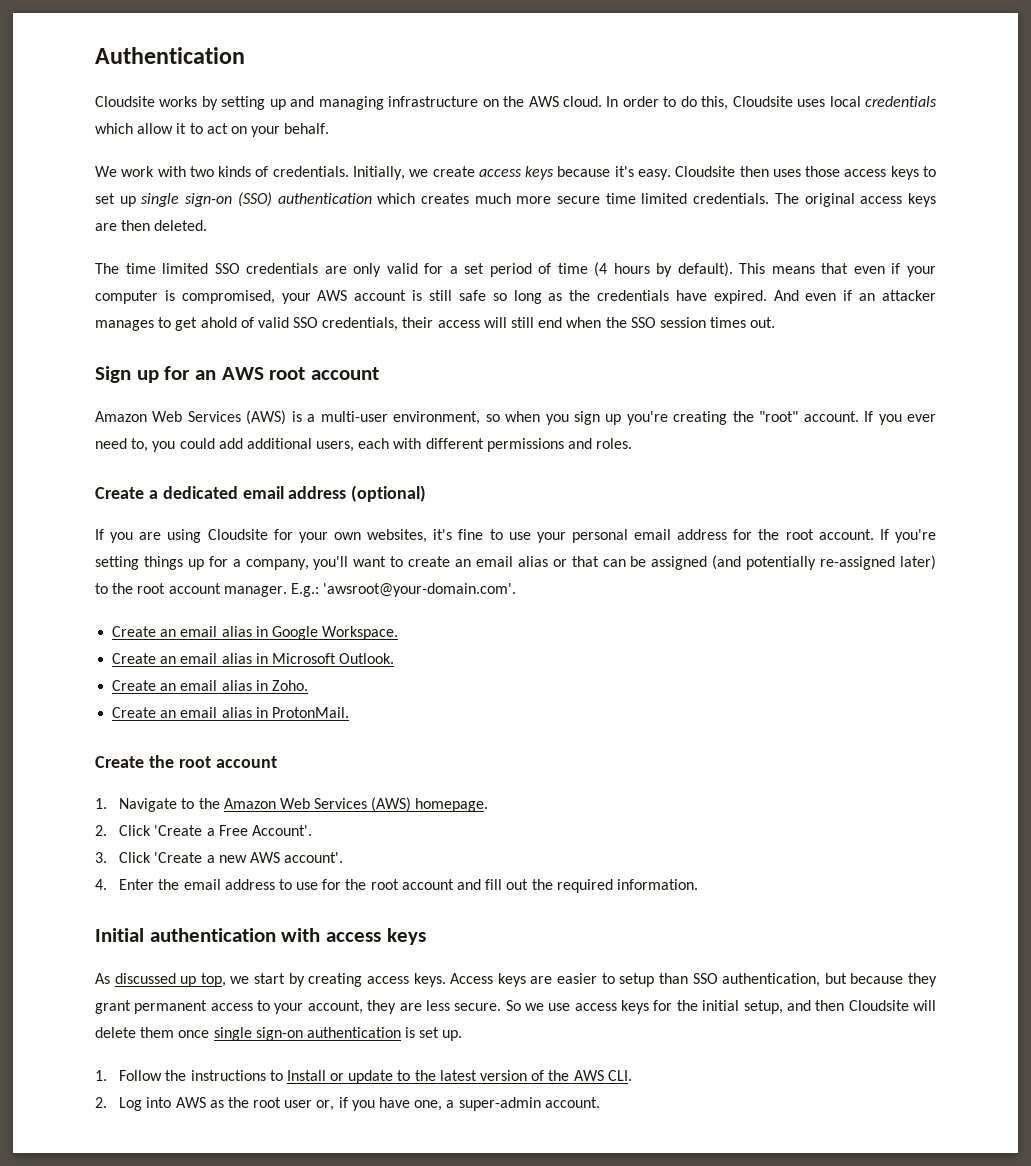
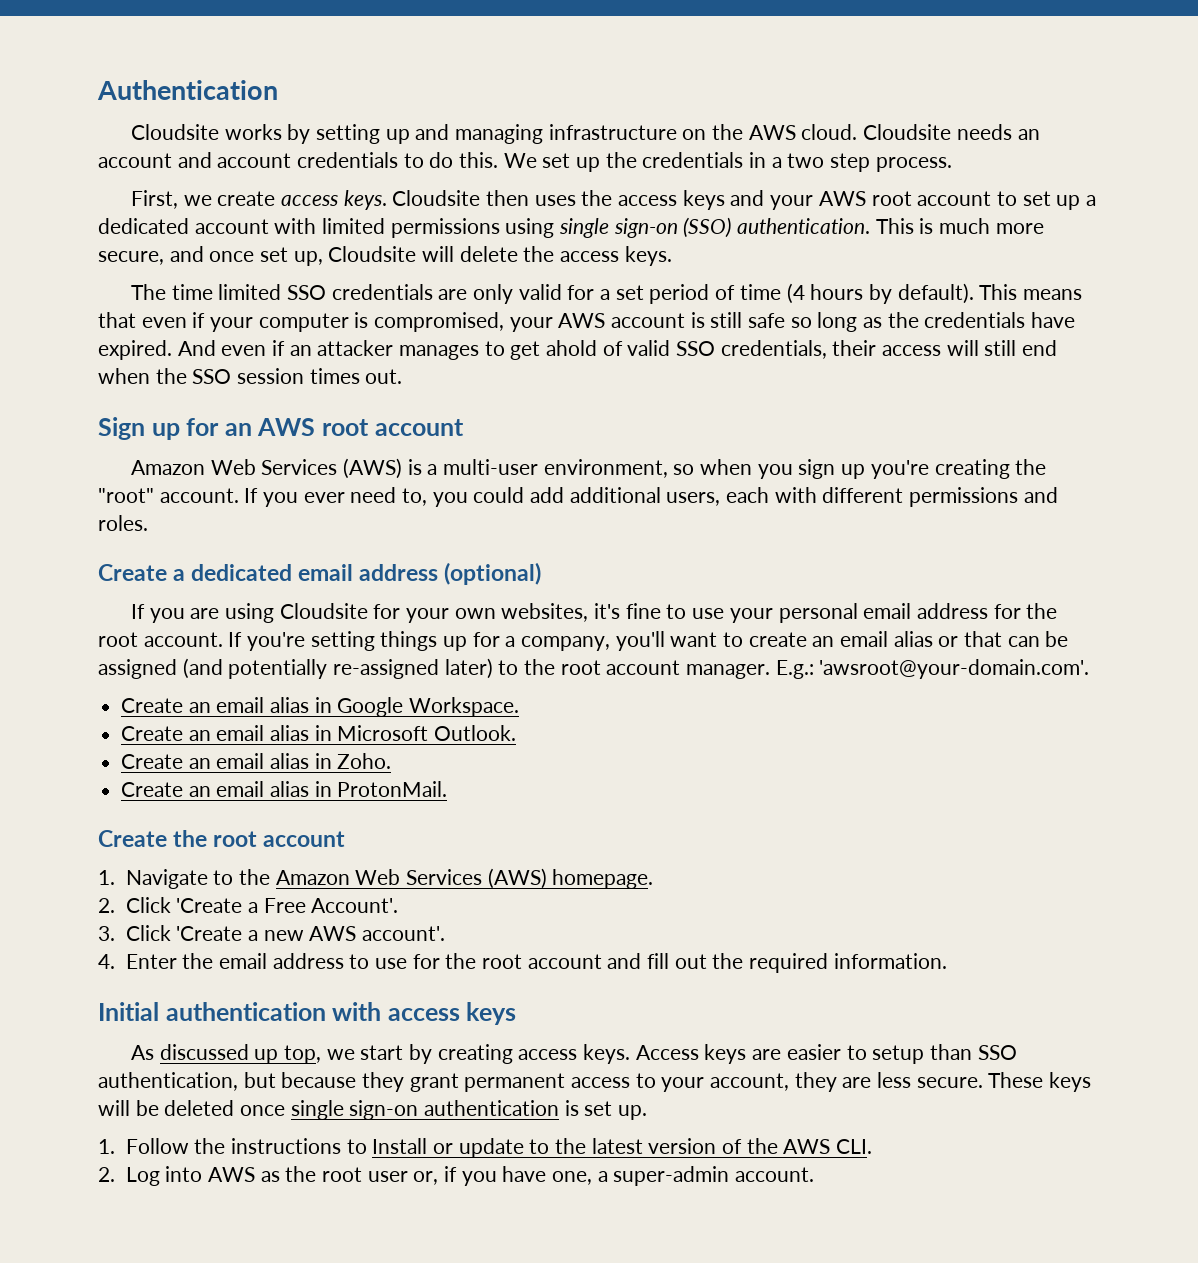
- In order to do this, Cloudsite uses local credentials which allow it to act on your behalf.
- We work with two kinds of credentials. Initially, we create access keys because it's easy.
+ Cloudsite needs an account and account credentials to do this. We set up the credentials in a two step process.
+ First, we create access keys.
- Cloudsite then uses those access keys to set up single sign-on (SSO) authentication which creates much more secure time limited credentials. The original access keys are then deleted.
+ Cloudsite then uses the access keys and your AWS root account to set up a dedicated account with limited permissions using single sign-on (SSO) authentication. This is much more secure, and once set up, Cloudsite will delete the access keys.
- So we use access keys for the initial setup, and then Cloudsite will delete them once single sign-on authentication is set up.
+ These keys will be deleted once single sign-on authentication is set up.

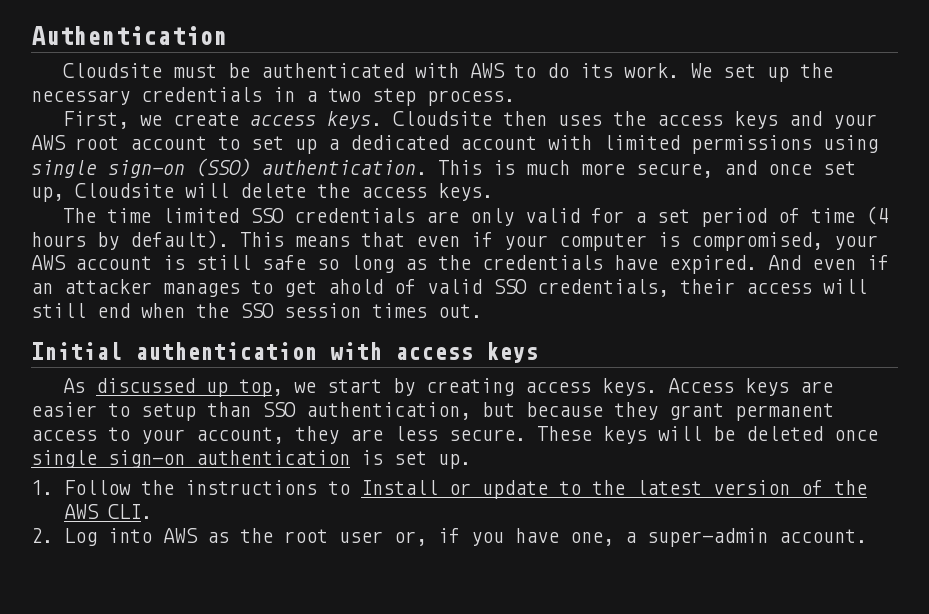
- Cloudsite works by setting up and managing infrastructure on the AWS cloud. Cloudsite needs an account and account credentials to do this.
+ Cloudsite must be authenticated with AWS to do its work.
- We set up the credentials in a two step process.
+ We set up the necessary credentials in a two step process.
- Sign up for an AWS root account
- Amazon Web Services (AWS) is a multi-user environment, so when you sign up you're creating the "root" account. If you ever need to, you could add additional users, each with different permissions and roles.
- Create a dedicated email address (optional)
- If you are using Cloudsite for your own websites, it's fine to use your personal email address for the root account. If you're setting things up for a company, you'll want to create an email alias or that can be assigned (and potentially re-assigned later) to the root account manager. E.g.: 'awsroot@your-domain.com'.
- Create an email alias in Google Workspace.
- Create an email alias in Microsoft Outlook.
- Create an email alias in Zoho.
- Create an email alias in ProtonMail.
- Create the root account
- 1. Navigate to the Amazon Web Services (AWS) homepage.
- 2. Click 'Create a Free Account'.
- 3. Click 'Create a new AWS account'.
- 4. Enter the email address to use for the root account and fill out the required information.

